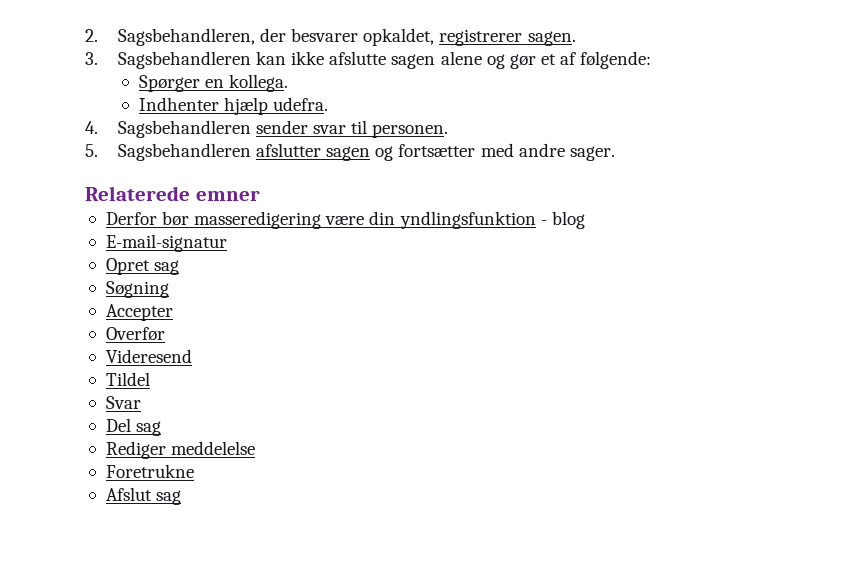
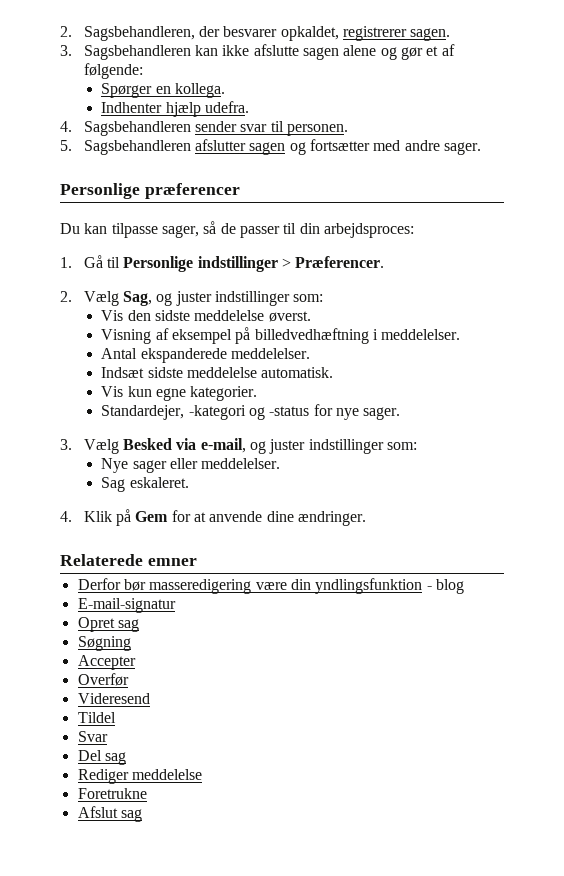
+ Personlige præferencer
+ Du kan tilpasse sager, så de passer til din arbejdsproces:
+ 1. Gå til Personlige indstillinger > Præferencer.
+ 2. Vælg Sag, og juster indstillinger som:
+ Vis den sidste meddelelse øverst.
+ Visning af eksempel på billedvedhæftning i meddelelser.
+ Antal ekspanderede meddelelser.
+ Indsæt sidste meddelelse automatisk.
+ Vis kun egne kategorier.
+ Standardejer, -kategori og -status for nye sager.
+ 3. Vælg Besked via e-mail, og juster indstillinger som:
+ Nye sager eller meddelelser.
+ Sag eskaleret.
+ 4. Klik på Gem for at anvende dine ændringer.

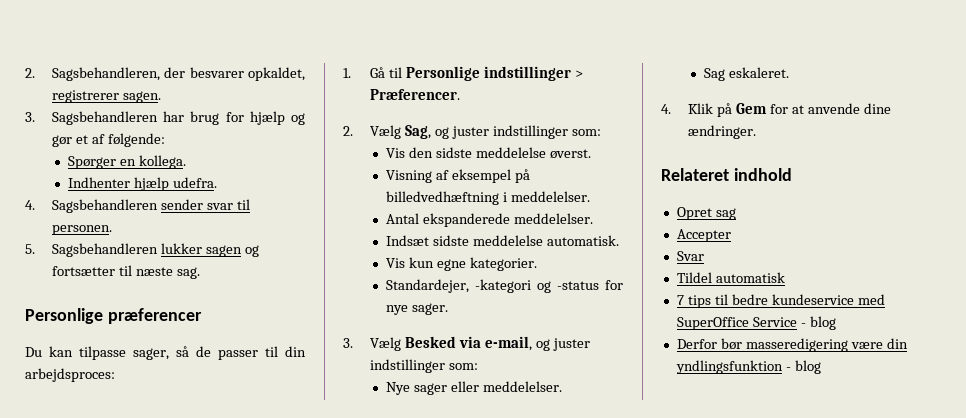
- 3. Sagsbehandleren kan ikke afslutte sagen alene og gør et af følgende:
+ 3. Sagsbehandleren har brug for hjælp og gør et af følgende:
- 5. Sagsbehandleren afslutter sagen og fortsætter med andre sager.
+ 5. Sagsbehandleren lukker sagen og fortsætter til næste sag.
- Relaterede emner
+ Relateret indhold
+ Opret sag
+ Accepter
+ Svar
+ Tildel automatisk
+ 7 tips til bedre kundeservice med SuperOffice Service - blog
- E-mail-signatur
- Opret sag
- Søgning
- Accepter
- Overfør
- Videresend
- Tildel
- Svar
- Del sag
- Rediger meddelelse
- Foretrukne
- Afslut sag

